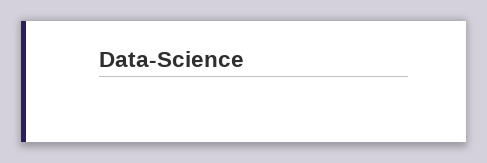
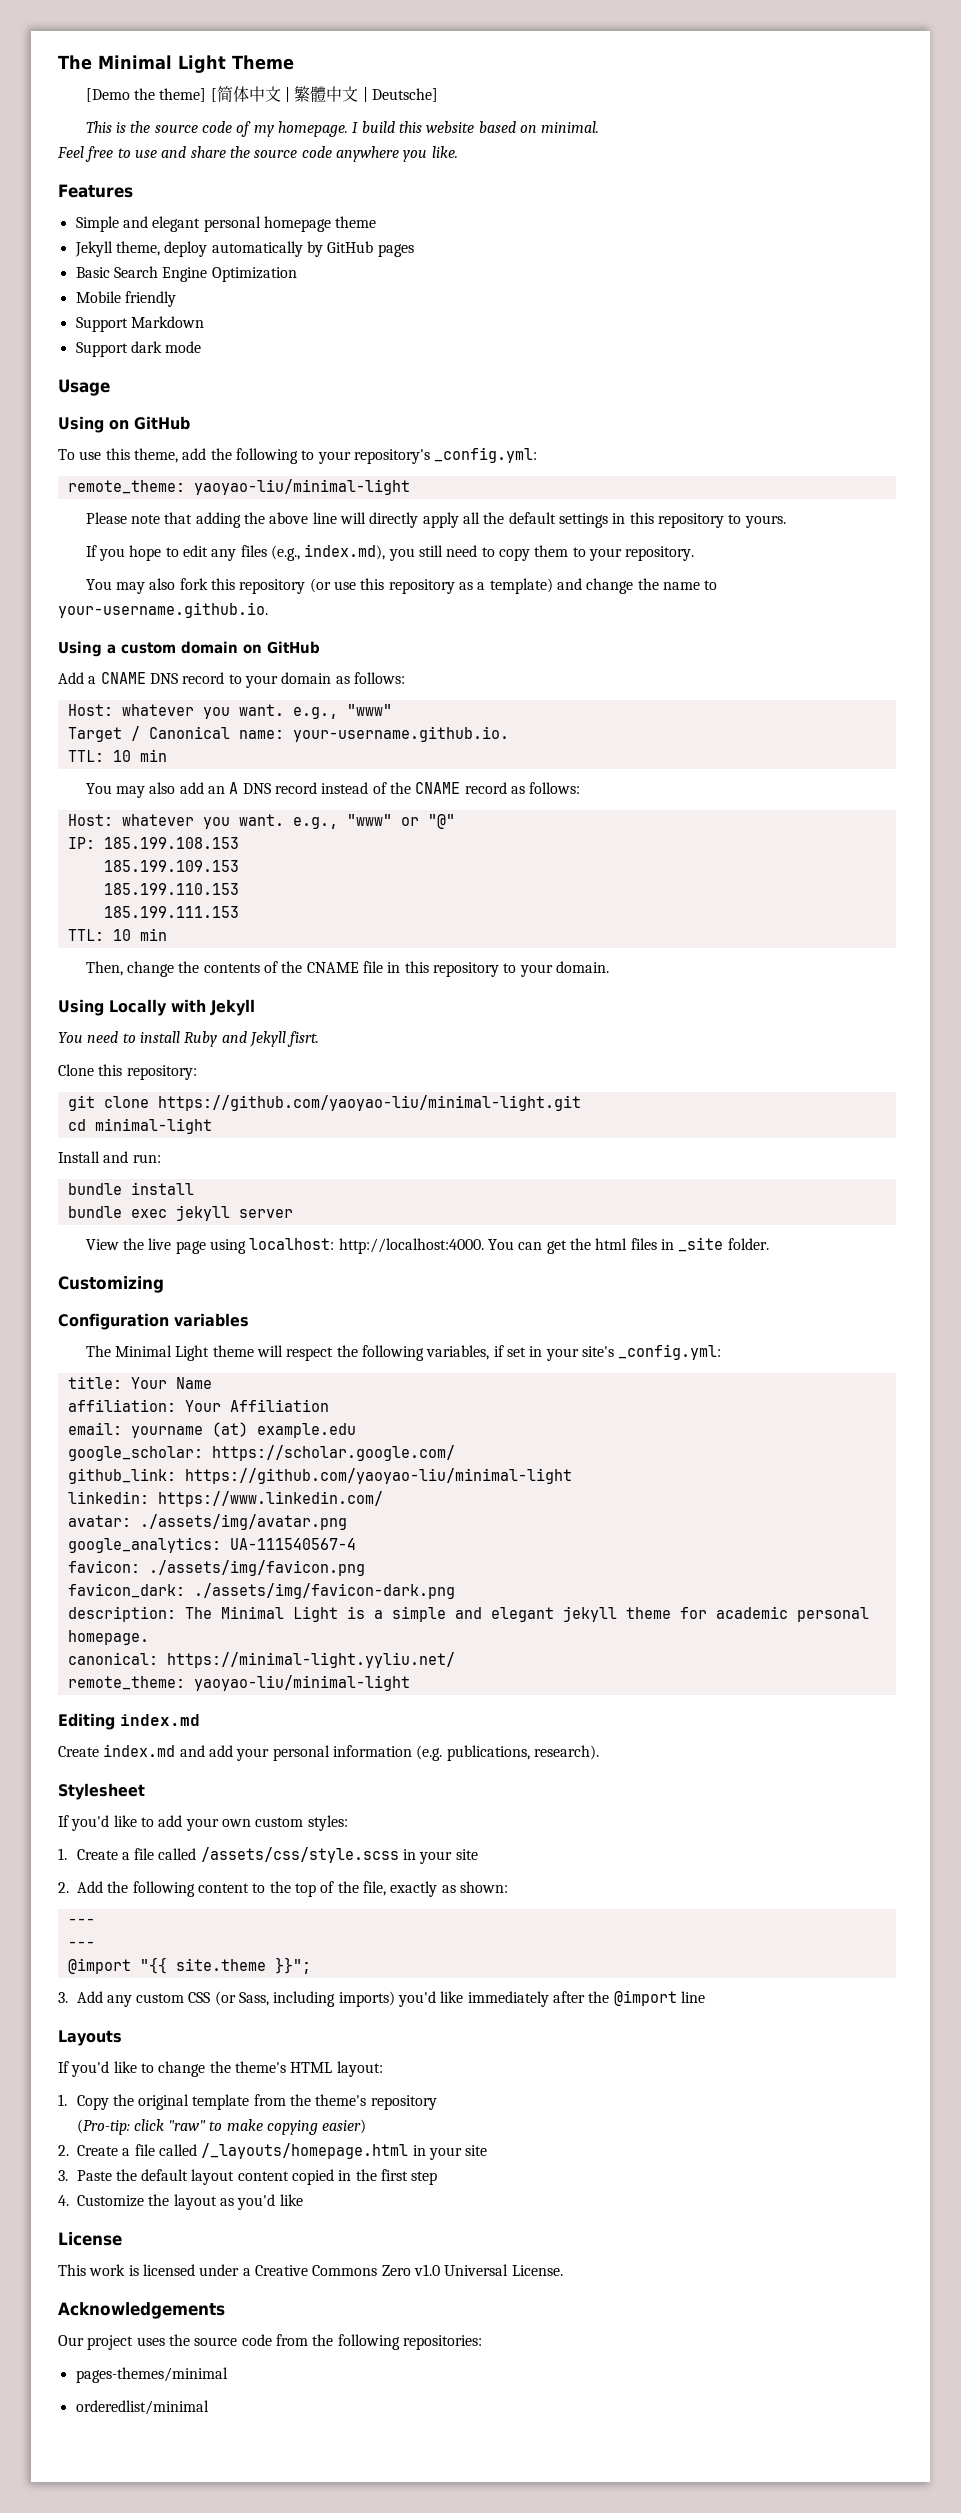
- Data-Science
+ The Minimal Light Theme
+ [Demo the theme] [简体中文 | 繁體中文 | Deutsche]
+ This is the source code of my homepage. I build this website based on minimal.
+ Feel free to use and share the source code anywhere you like.
+ Features
+ Simple and elegant personal homepage theme
+ Jekyll theme, deploy automatically by GitHub pages
+ Basic Search Engine Optimization
+ Mobile friendly
+ Support Markdown
+ Support dark mode
+ Usage
+ Using on GitHub
+ To use this theme, add the following to your repository's _config.yml:
+ remote_theme: yaoyao-liu/minimal-light
+ Please note that adding the above line will directly apply all the default settings in this repository to yours.
+ If you hope to edit any files (e.g., index.md), you still need to copy them to your repository.
+ You may also fork this repository (or use this repository as a template) and change the name to your-username.github.io.
+ Using a custom domain on GitHub
+ Add a CNAME DNS record to your domain as follows:
+ Host: whatever you want. e.g., "www"
+ Target / Canonical name: your-username.github.io.
+ TTL: 10 min
+ You may also add an A DNS record instead of the CNAME record as follows:
+ Host: whatever you want. e.g., "www" or "@"
+ IP: 185.199.108.153
+ 185.199.109.153
+ 185.199.110.153
+ 185.199.111.153
+ TTL: 10 min
+ Then, change the contents of the CNAME file in this repository to your domain.
+ Using Locally with Jekyll
+ You need to install Ruby and Jekyll fisrt.
+ Clone this repository:
+ git clone https://github.com/yaoyao-liu/minimal-light.git
+ cd minimal-light
+ Install and run:
+ bundle install
+ bundle exec jekyll server
+ View the live page using localhost: http://localhost:4000. You can get the html files in _site folder.
+ Customizing
+ Configuration variables
+ The Minimal Light theme will respect the following variables, if set in your site's _config.yml:
+ title: Your Name
+ affiliation: Your Affiliation
+ email: yourname (at) example.edu
+ google_scholar: https://scholar.google.com/
+ github_link: https://github.com/yaoyao-liu/minimal-light
+ linkedin: https://www.linkedin.com/
+ avatar: ./assets/img/avatar.png
+ google_analytics: UA-111540567-4
+ favicon: ./assets/img/favicon.png
+ favicon_dark: ./assets/img/favicon-dark.png
+ description: The Minimal Light is a simple and elegant jekyll theme for academic personal homepage.
+ canonical: https://minimal-light.yyliu.net/
+ remote_theme: yaoyao-liu/minimal-light
+ Editing index.md
+ Create index.md and add your personal information (e.g. publications, research).
+ Stylesheet
+ If you'd like to add your own custom styles:
+ 1. Create a file called /assets/css/style.scss in your site
+ 2. Add the following content to the top of the file, exactly as shown:
+ ---
+ ---
+ @import "{{ site.theme }}";
+ 3. Add any custom CSS (or Sass, including imports) you'd like immediately after the @import line
+ Layouts
+ If you'd like to change the theme's HTML layout:
+ 1. Copy the original template from the theme's repository
+ (Pro-tip: click "raw" to make copying easier)
+ 2. Create a file called /_layouts/homepage.html in your site
+ 3. Paste the default layout content copied in the first step
+ 4. Customize the layout as you'd like
+ License
+ This work is licensed under a Creative Commons Zero v1.0 Universal License.
+ Acknowledgements
+ Our project uses the source code from the following repositories:
+ pages-themes/minimal
+ orderedlist/minimal

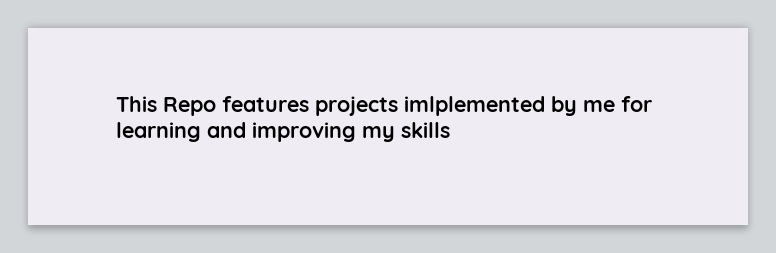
- The Minimal Light Theme
- [Demo the theme] [简体中文 | 繁體中文 | Deutsche]
- This is the source code of my homepage. I build this website based on minimal.
- Feel free to use and share the source code anywhere you like.
- Features
- Simple and elegant personal homepage theme
- Jekyll theme, deploy automatically by GitHub pages
- Basic Search Engine Optimization
- Mobile friendly
- Support Markdown
- Support dark mode
- Usage
- Using on GitHub
- To use this theme, add the following to your repository's _config.yml:
- remote_theme: yaoyao-liu/minimal-light
- Please note that adding the above line will directly apply all the default settings in this repository to yours.
- If you hope to edit any files (e.g., index.md), you still need to copy them to your repository.
- You may also fork this repository (or use this repository as a template) and change the name to your-username.github.io.
- Using a custom domain on GitHub
- Add a CNAME DNS record to your domain as follows:
- Host: whatever you want. e.g., "www"
- Target / Canonical name: your-username.github.io.
- TTL: 10 min
- You may also add an A DNS record instead of the CNAME record as follows:
- Host: whatever you want. e.g., "www" or "@"
- IP: 185.199.108.153
- 185.199.109.153
- 185.199.110.153
- 185.199.111.153
- TTL: 10 min
- Then, change the contents of the CNAME file in this repository to your domain.
- Using Locally with Jekyll
- You need to install Ruby and Jekyll fisrt.
- Clone this repository:
- git clone https://github.com/yaoyao-liu/minimal-light.git
- cd minimal-light
- Install and run:
- bundle install
- bundle exec jekyll server
- View the live page using localhost: http://localhost:4000. You can get the html files in _site folder.
- Customizing
- Configuration variables
- The Minimal Light theme will respect the following variables, if set in your site's _config.yml:
- title: Your Name
- affiliation: Your Affiliation
- email: yourname (at) example.edu
- google_scholar: https://scholar.google.com/
- github_link: https://github.com/yaoyao-liu/minimal-light
- linkedin: https://www.linkedin.com/
- avatar: ./assets/img/avatar.png
- google_analytics: UA-111540567-4
- favicon: ./assets/img/favicon.png
- favicon_dark: ./assets/img/favicon-dark.png
- description: The Minimal Light is a simple and elegant jekyll theme for academic personal homepage.
- canonical: https://minimal-light.yyliu.net/
- remote_theme: yaoyao-liu/minimal-light
- Editing index.md
- Create index.md and add your personal information (e.g. publications, research).
- Stylesheet
- If you'd like to add your own custom styles:
- 1. Create a file called /assets/css/style.scss in your site
- 2. Add the following content to the top of the file, exactly as shown:
- ---
- ---
- @import "{{ site.theme }}";
- 3. Add any custom CSS (or Sass, including imports) you'd like immediately after the @import line
- Layouts
- If you'd like to change the theme's HTML layout:
- 1. Copy the original template from the theme's repository
- (Pro-tip: click "raw" to make copying easier)
- 2. Create a file called /_layouts/homepage.html in your site
- 3. Paste the default layout content copied in the first step
- 4. Customize the layout as you'd like
- License
- This work is licensed under a Creative Commons Zero v1.0 Universal License.
- Acknowledgements
- Our project uses the source code from the following repositories:
- pages-themes/minimal
- orderedlist/minimal
+ This Repo features projects imlplemented by me for learning and improving my skills

